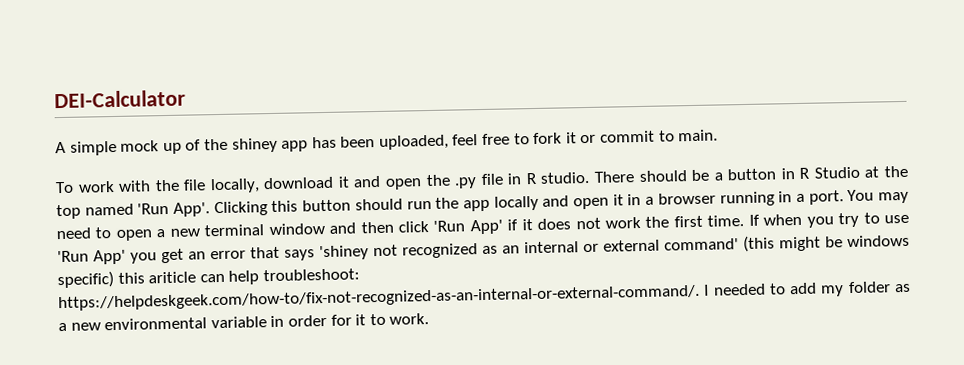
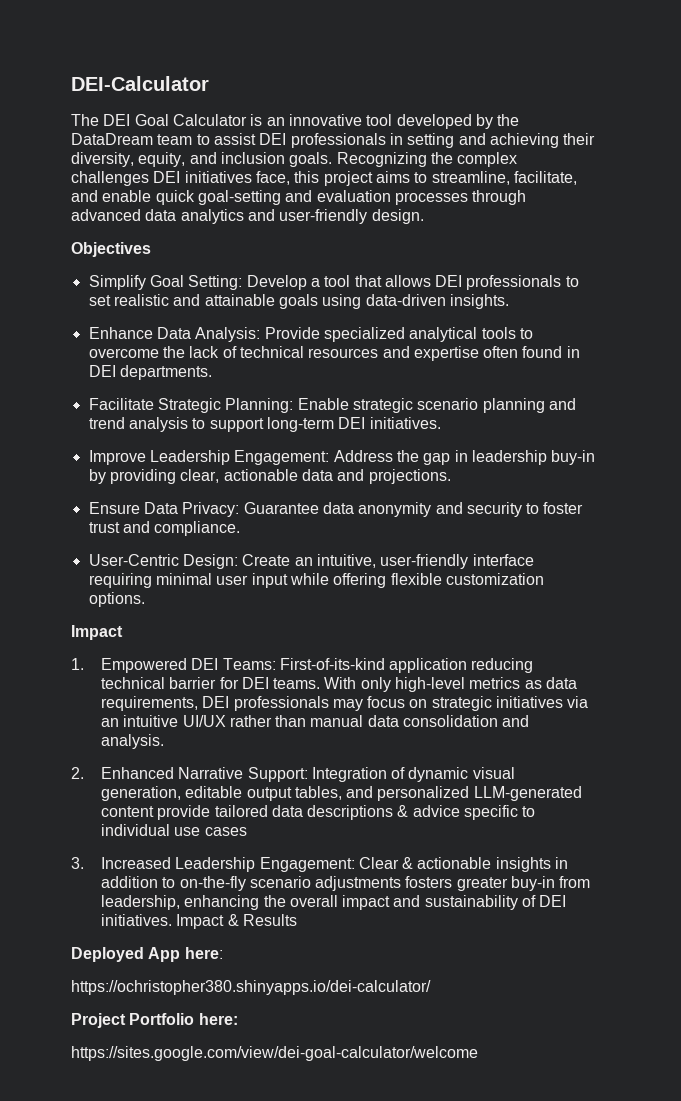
- A simple mock up of the shiney app has been uploaded, feel free to fork it or commit to main.
- To work with the file locally, download it and open the .py file in R studio. There should be a button in R Studio at the top named 'Run App'. Clicking this button should run the app locally and open it in a browser running in a port. You may need to open a new terminal window and then click 'Run App' if it does not work the first time. If when you try to use 'Run App' you get an error that says 'shiney not recognized as an internal or external command' (this might be windows specific) this ariticle can help troubleshoot: https://helpdeskgeek.com/how-to/fix-not-recognized-as-an-internal-or-external-command/. I needed to add my folder as a new environmental variable in order for it to work.
+ The DEI Goal Calculator is an innovative tool developed by the DataDream team to assist DEI professionals in setting and achieving their diversity, equity, and inclusion goals. Recognizing the complex challenges DEI initiatives face, this project aims to streamline, facilitate, and enable quick goal-setting and evaluation processes through advanced data analytics and user-friendly design.
+ Objectives
+ Simplify Goal Setting: Develop a tool that allows DEI professionals to set realistic and attainable goals using data-driven insights.
+ Enhance Data Analysis: Provide specialized analytical tools to overcome the lack of technical resources and expertise often found in DEI departments.
+ Facilitate Strategic Planning: Enable strategic scenario planning and trend analysis to support long-term DEI initiatives.
+ Improve Leadership Engagement: Address the gap in leadership buy-in by providing clear, actionable data and projections.
+ Ensure Data Privacy: Guarantee data anonymity and security to foster trust and compliance.
+ User-Centric Design: Create an intuitive, user-friendly interface requiring minimal user input while offering flexible customization options.
+ Impact
+ 1. Empowered DEI Teams: First-of-its-kind application reducing technical barrier for DEI teams. With only high-level metrics as data requirements, DEI professionals may focus on strategic initiatives via an intuitive UI/UX rather than manual data consolidation and analysis.
+ 2. Enhanced Narrative Support: Integration of dynamic visual generation, editable output tables, and personalized LLM-generated content provide tailored data descriptions & advice specific to individual use cases
+ 3. Increased Leadership Engagement: Clear & actionable insights in addition to on-the-fly scenario adjustments fosters greater buy-in from leadership, enhancing the overall impact and sustainability of DEI initiatives. Impact & Results
+ Deployed App here:
+ https://ochristopher380.shinyapps.io/dei-calculator/
+ Project Portfolio here:
+ https://sites.google.com/view/dei-goal-calculator/welcome

